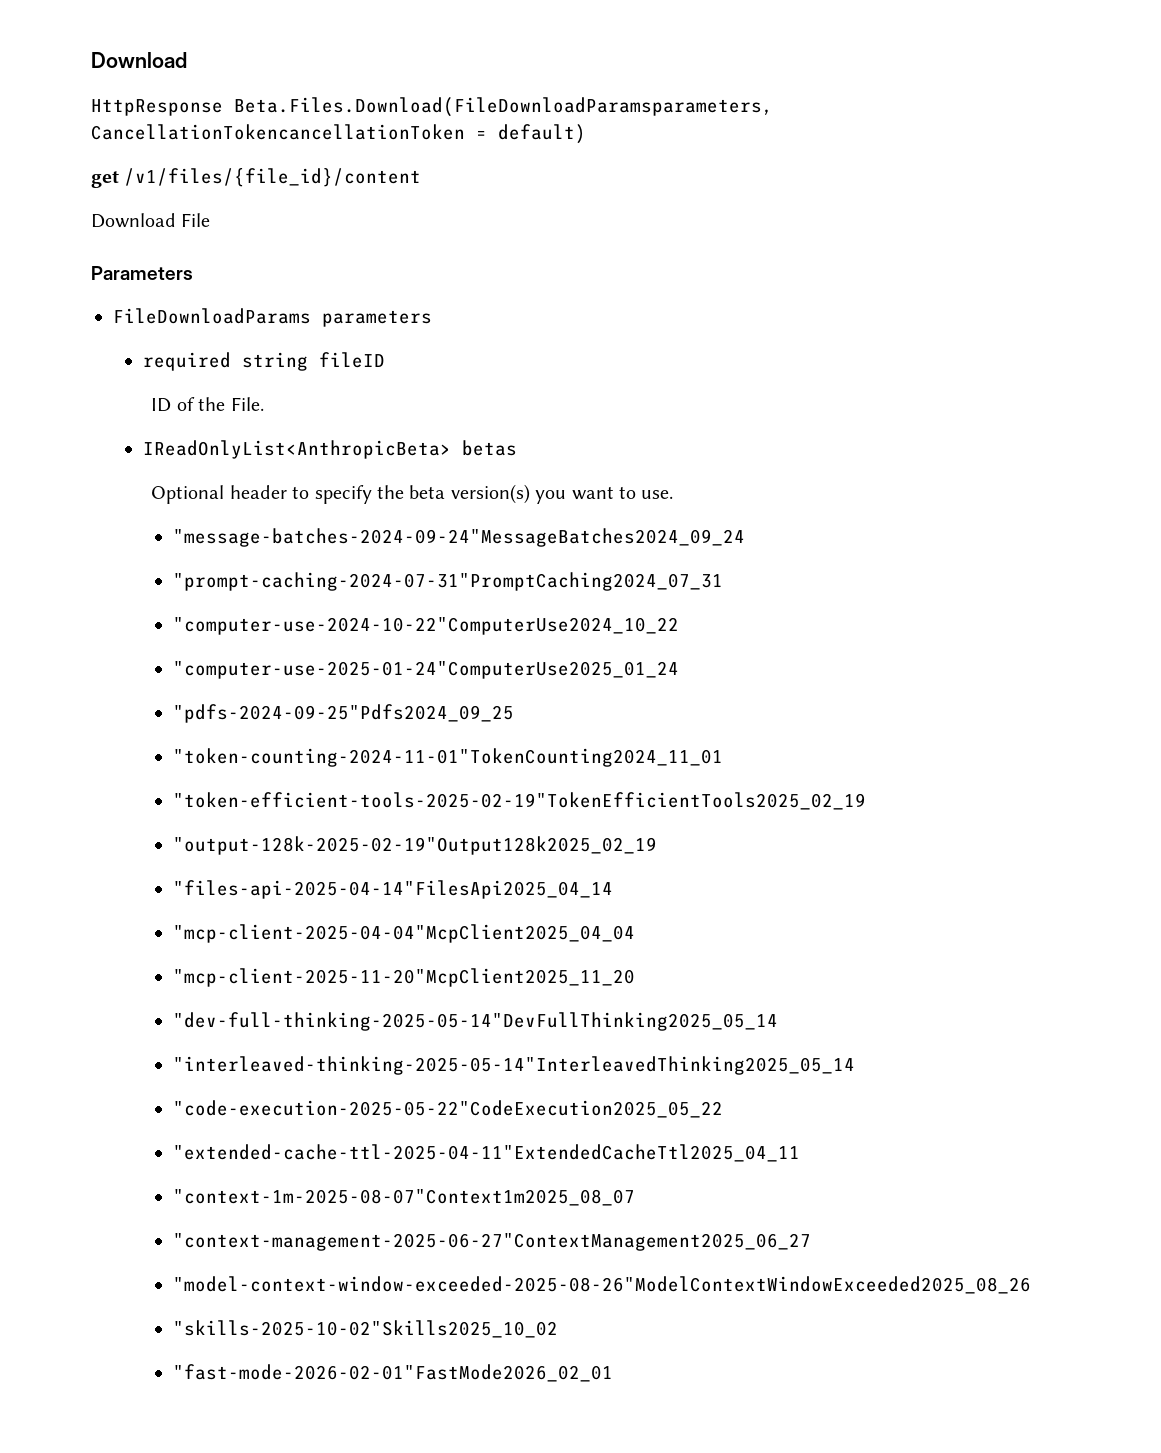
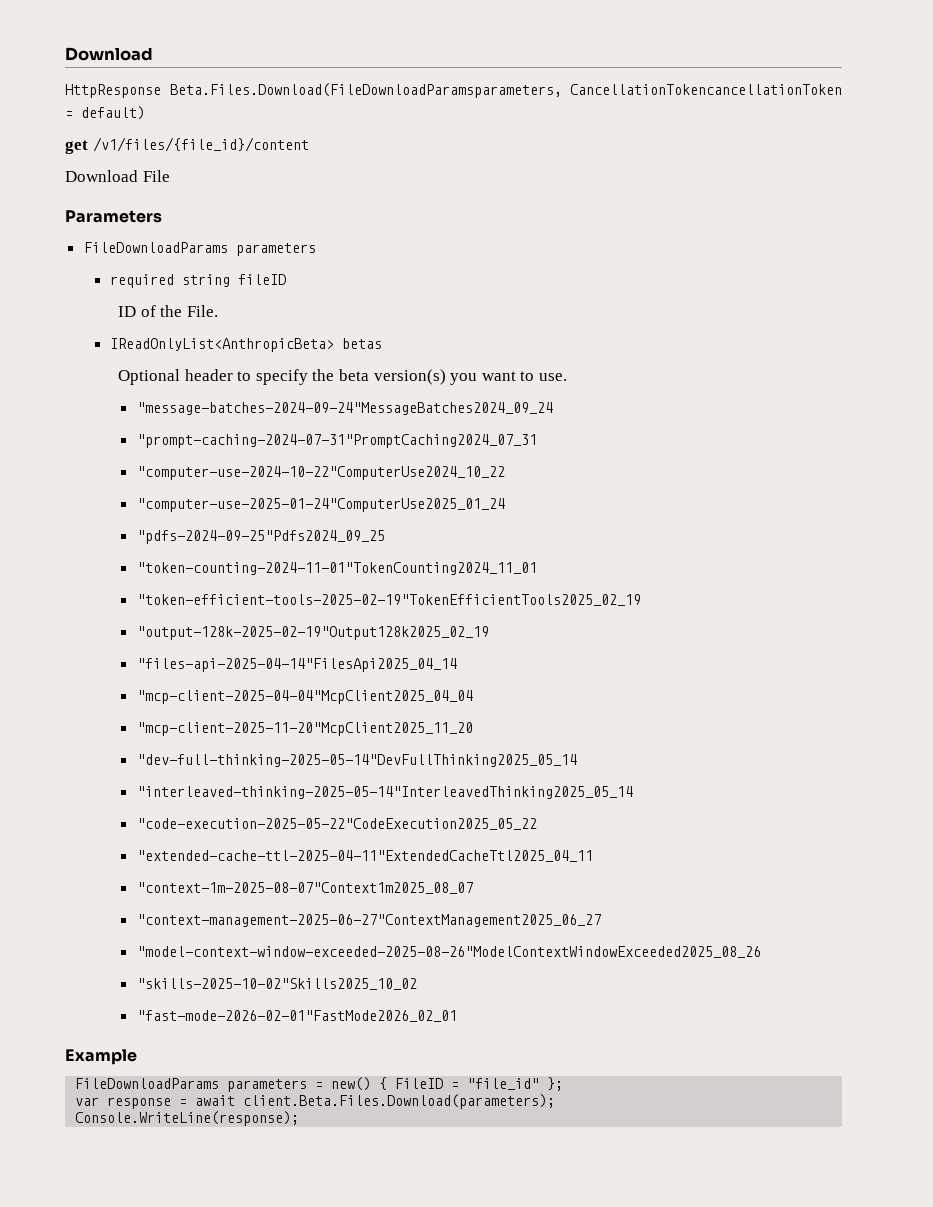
+ Example
+ FileDownloadParams parameters = new() { FileID = "file_id" };
+ var response = await client.Beta.Files.Download(parameters);
+ Console.WriteLine(response);

